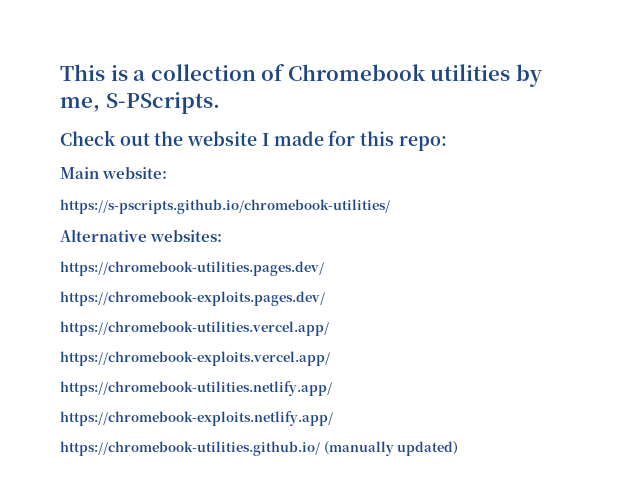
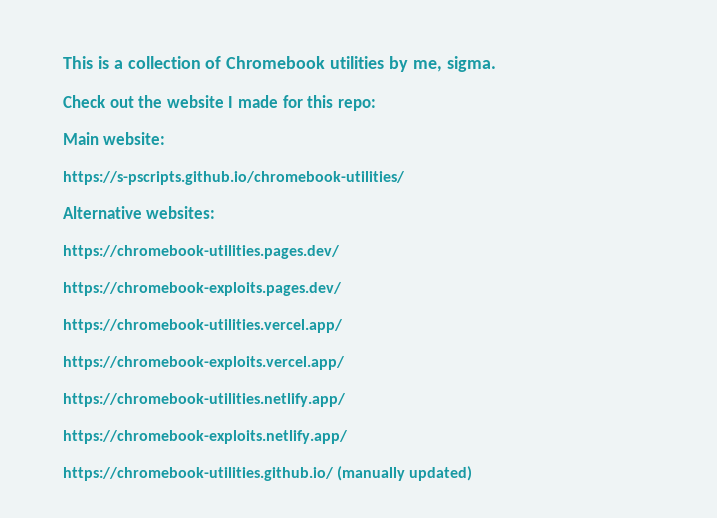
- This is a collection of Chromebook utilities by me, S-PScripts.
+ This is a collection of Chromebook utilities by me, sigma.

